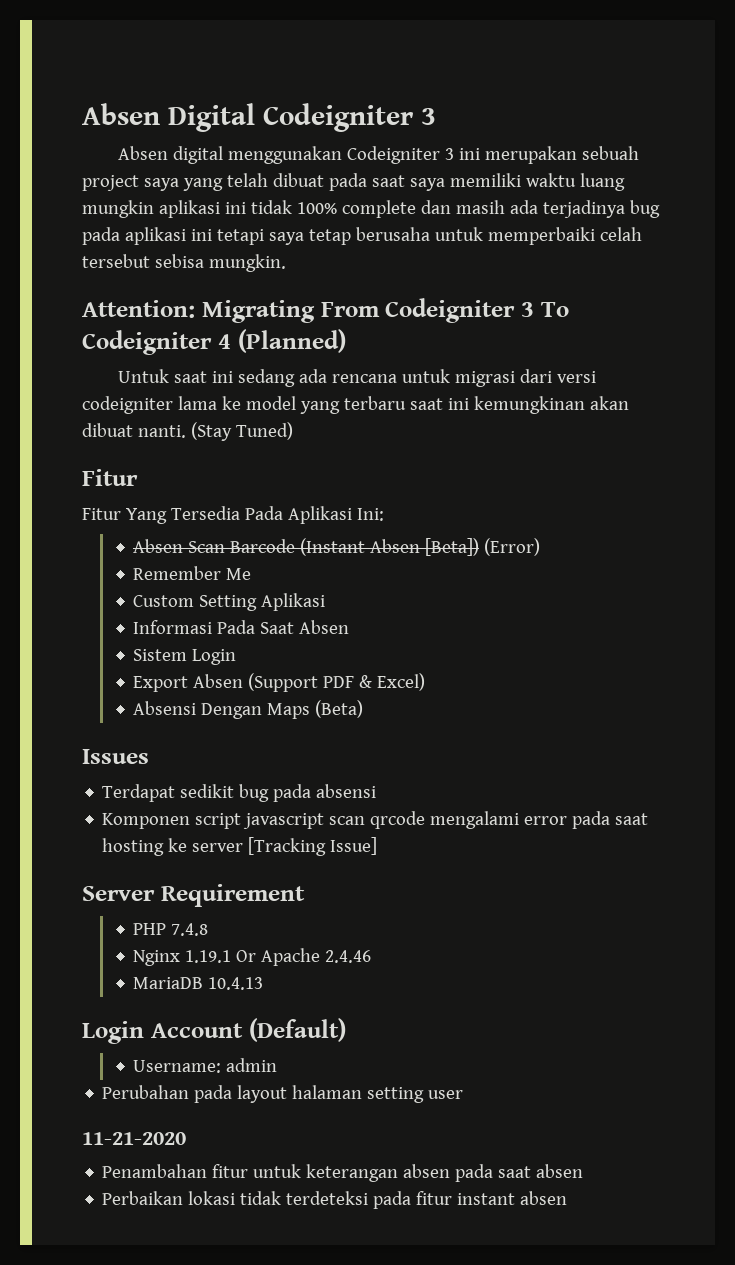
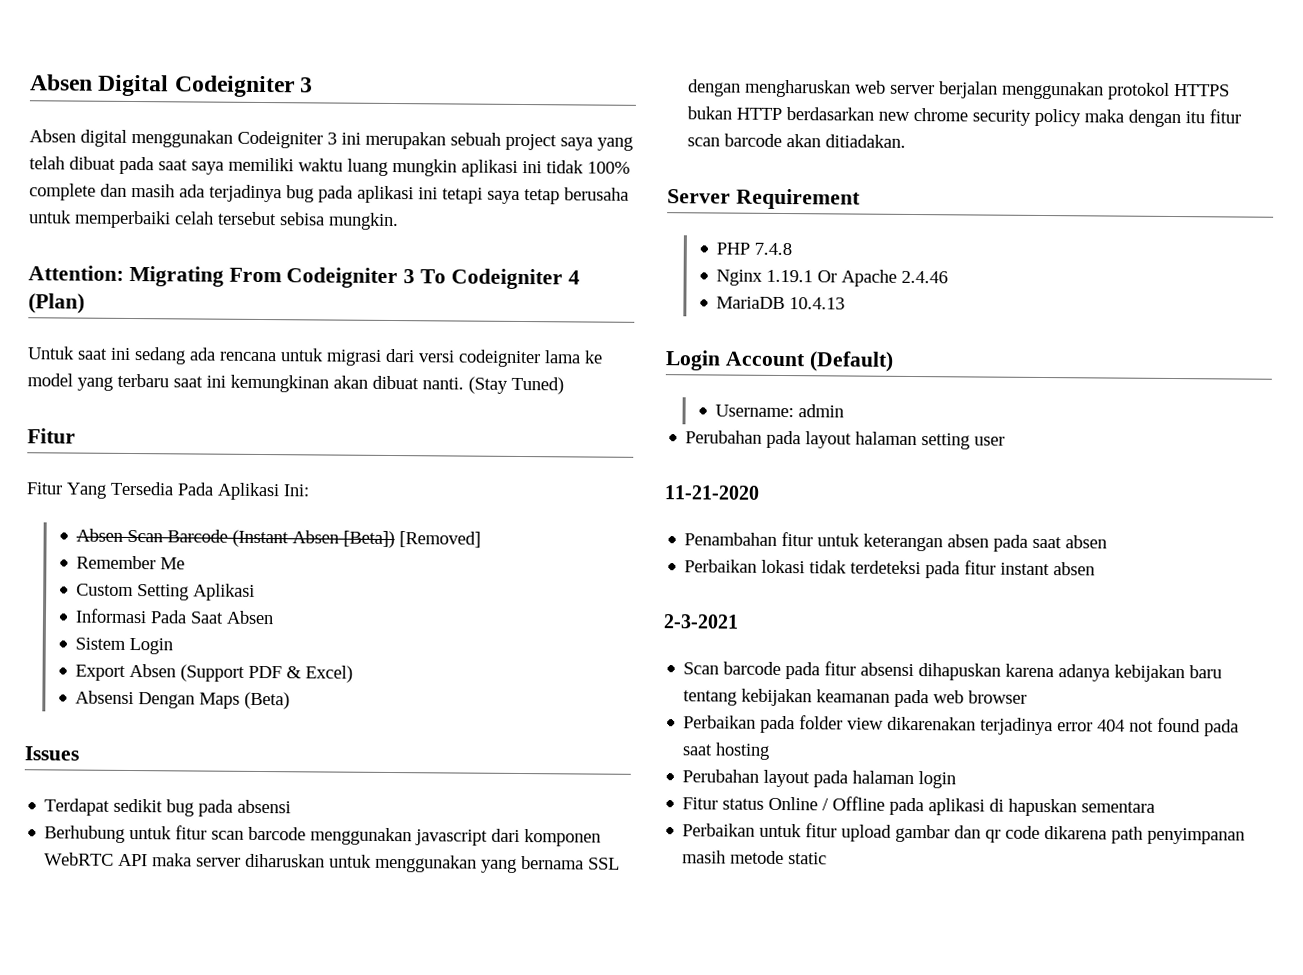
- Attention: Migrating From Codeigniter 3 To Codeigniter 4 (Planned)
+ Attention: Migrating From Codeigniter 3 To Codeigniter 4 (Plan)
- Absen Scan Barcode (Instant Absen [Beta]) (Error)
+ Absen Scan Barcode (Instant Absen [Beta]) [Removed]
- Komponen script javascript scan qrcode mengalami error pada saat hosting ke server [Tracking Issue]
+ Berhubung untuk fitur scan barcode menggunakan javascript dari komponen WebRTC API maka server diharuskan untuk menggunakan yang bernama SSL dengan mengharuskan web server berjalan menggunakan protokol HTTPS bukan HTTP berdasarkan new chrome security policy maka dengan itu fitur scan barcode akan ditiadakan.
+ 2-3-2021
+ Scan barcode pada fitur absensi dihapuskan karena adanya kebijakan baru tentang kebijakan keamanan pada web browser
+ Perbaikan pada folder view dikarenakan terjadinya error 404 not found pada saat hosting
+ Perubahan layout pada halaman login
+ Fitur status Online / Offline pada aplikasi di hapuskan sementara
+ Perbaikan untuk fitur upload gambar dan qr code dikarena path penyimpanan masih metode static

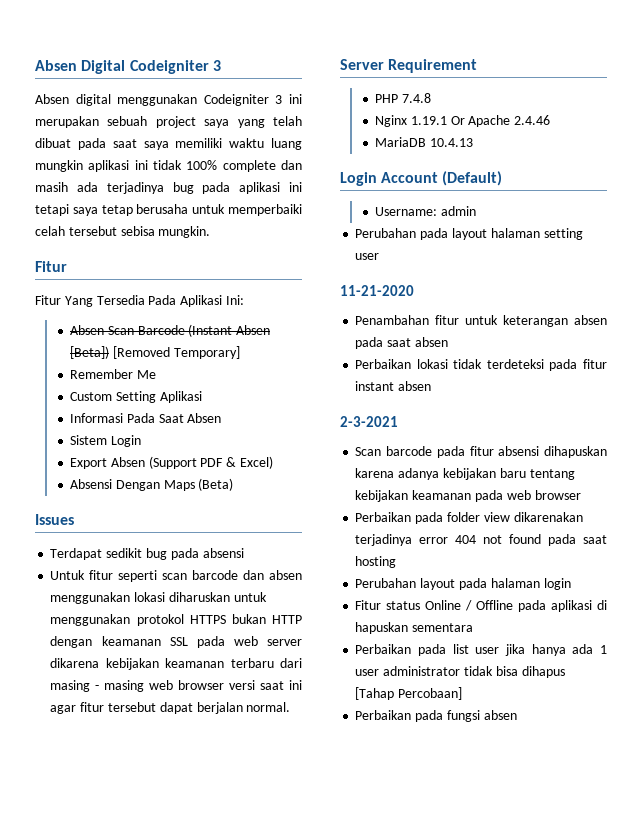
- Attention: Migrating From Codeigniter 3 To Codeigniter 4 (Plan)
- Untuk saat ini sedang ada rencana untuk migrasi dari versi codeigniter lama ke model yang terbaru saat ini kemungkinan akan dibuat nanti. (Stay Tuned)
- Absen Scan Barcode (Instant Absen [Beta]) [Removed]
+ Absen Scan Barcode (Instant Absen [Beta]) [Removed Temporary]
- Berhubung untuk fitur scan barcode menggunakan javascript dari komponen WebRTC API maka server diharuskan untuk menggunakan yang bernama SSL dengan mengharuskan web server berjalan menggunakan protokol HTTPS bukan HTTP berdasarkan new chrome security policy maka dengan itu fitur scan barcode akan ditiadakan.
+ Untuk fitur seperti scan barcode dan absen menggunakan lokasi diharuskan untuk menggunakan protokol HTTPS bukan HTTP dengan keamanan SSL pada web server dikarena kebijakan keamanan terbaru dari masing - masing web browser versi saat ini agar fitur tersebut dapat berjalan normal.
- Perbaikan untuk fitur upload gambar dan qr code dikarena path penyimpanan masih metode static
+ Perbaikan pada list user jika hanya ada 1 user administrator tidak bisa dihapus [Tahap Percobaan]
+ Perbaikan pada fungsi absen

